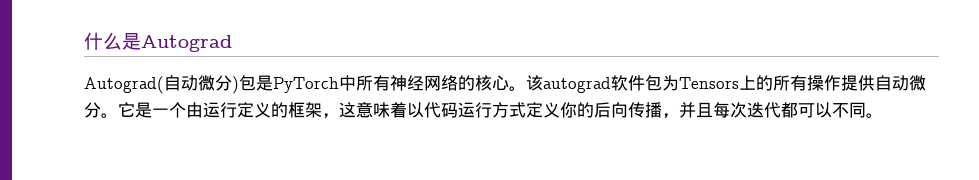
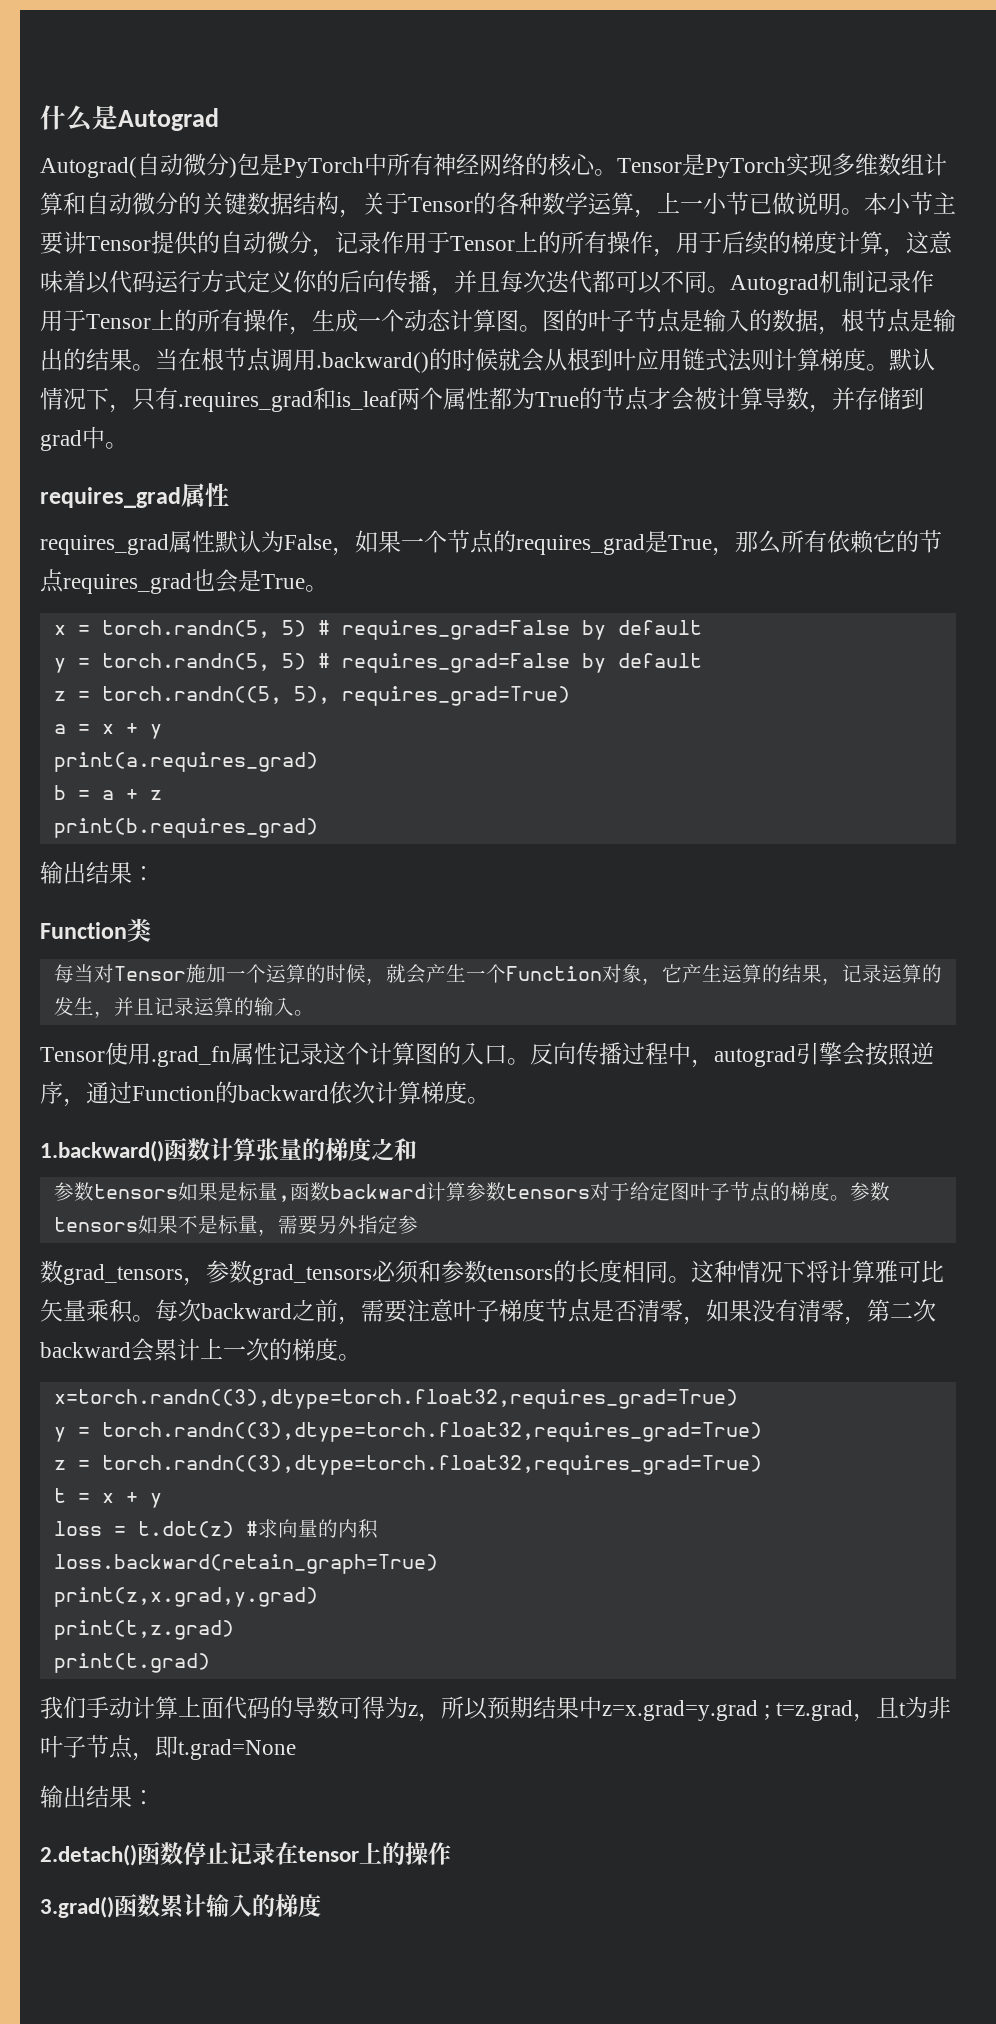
- 该autograd软件包为Tensors上的所有操作提供自动微分。它是一个由运行定义的框架，这意味着以代码运行方式定义你的后向传播，并且每次迭代都可以不同。
+ Tensor是PyTorch实现多维数组计算和自动微分的关键数据结构，关于Tensor的各种数学运算，上一小节已做说明。本小节主要讲Tensor提供的自动微分，记录作用于Tensor上的所有操作，用于后续的梯度计算，这意味着以代码运行方式定义你的后向传播，并且每次迭代都可以不同。
+ Autograd机制记录作用于Tensor上的所有操作，生成一个动态计算图。图的叶子节点是输入的数据，根节点是输出的结果。当在根节点调用.backward()的时候就会从根到叶应用链式法则计算梯度。默认情况下，只有.requires_grad和is_leaf两个属性都为True的节点才会被计算导数，并存储到grad中。
+ requires_grad属性
+ requires_grad属性默认为False，如果一个节点的requires_grad是True，那么所有依赖它的节点requires_grad也会是True。
+ x = torch.randn(5, 5) # requires_grad=False by default
+ y = torch.randn(5, 5) # requires_grad=False by default
+ z = torch.randn((5, 5), requires_grad=True)
+ a = x + y
+ print(a.requires_grad)
+ b = a + z
+ print(b.requires_grad)
+ 输出结果：
+ Function类
+ 每当对Tensor施加一个运算的时候，就会产生一个Function对象，它产生运算的结果，记录运算的发生，并且记录运算的输入。
+ Tensor使用.grad_fn属性记录这个计算图的入口。反向传播过程中，autograd引擎会按照逆序，通过Function的backward依次计算梯度。
+ 1.backward()函数计算张量的梯度之和
+ 参数tensors如果是标量,函数backward计算参数tensors对于给定图叶子节点的梯度。参数tensors如果不是标量，需要另外指定参
+ 数grad_tensors，参数grad_tensors必须和参数tensors的长度相同。这种情况下将计算雅可比矢量乘积。每次backward之前，需要注意叶子梯度节点是否清零，如果没有清零，第二次backward会累计上一次的梯度。
+ x=torch.randn((3),dtype=torch.float32,requires_grad=True)
+ y = torch.randn((3),dtype=torch.float32,requires_grad=True)
+ z = torch.randn((3),dtype=torch.float32,requires_grad=True)
+ t = x + y
+ loss = t.dot(z) #求向量的内积
+ loss.backward(retain_graph=True)
+ print(z,x.grad,y.grad)
+ print(t,z.grad)
+ print(t.grad)
+ 我们手动计算上面代码的导数可得为z，所以预期结果中z=x.grad=y.grad ; t=z.grad，且t为非叶子节点，即t.grad=None
+ 输出结果：
+ 2.detach()函数停止记录在tensor上的操作
+ 3.grad()函数累计输入的梯度

